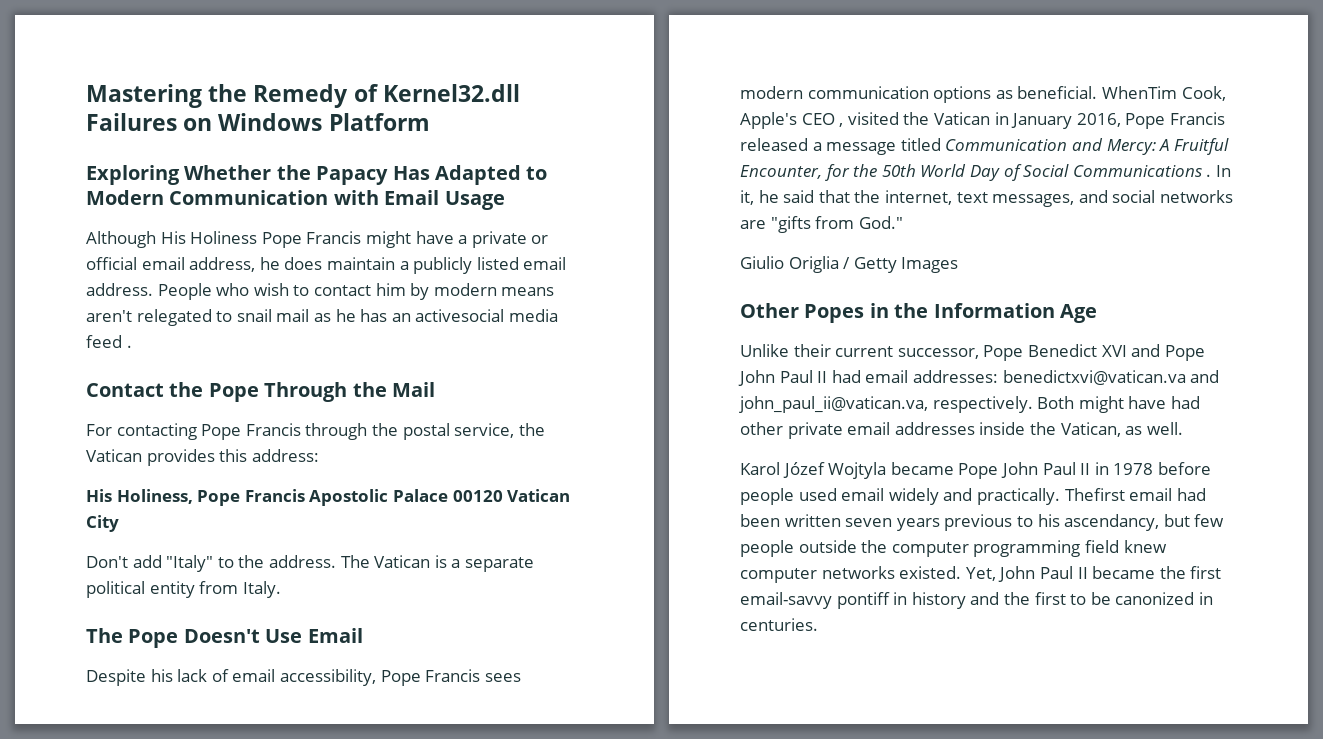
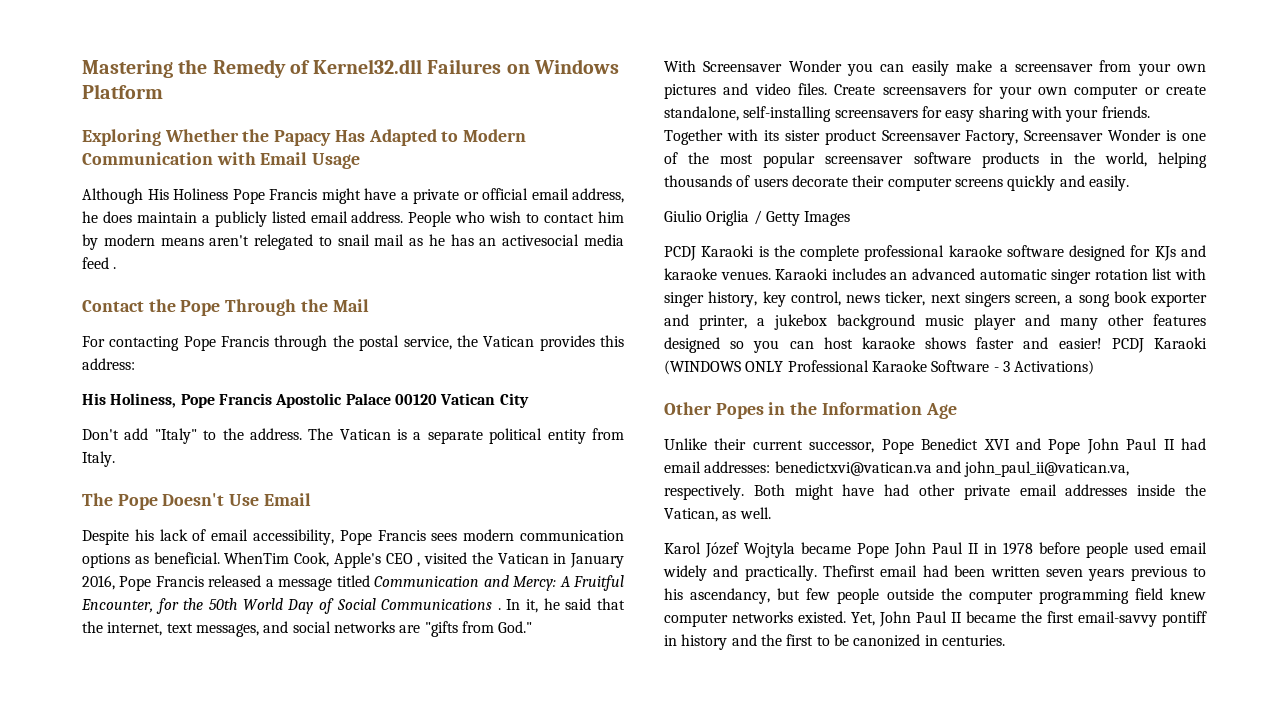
+ With Screensaver Wonder you can easily make a screensaver from your own pictures and video files. Create screensavers for your own computer or create standalone, self-installing screensavers for easy sharing with your friends. Together with its sister product Screensaver Factory, Screensaver Wonder is one of the most popular screensaver software products in the world, helping thousands of users decorate their computer screens quickly and easily.
+ PCDJ Karaoki is the complete professional karaoke software designed for KJs and karaoke venues. Karaoki includes an advanced automatic singer rotation list with singer history, key control, news ticker, next singers screen, a song book exporter and printer, a jukebox background music player and many other features designed so you can host karaoke shows faster and easier! PCDJ Karaoki (WINDOWS ONLY Professional Karaoke Software - 3 Activations)

